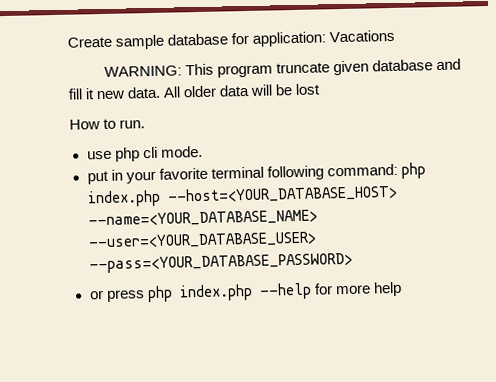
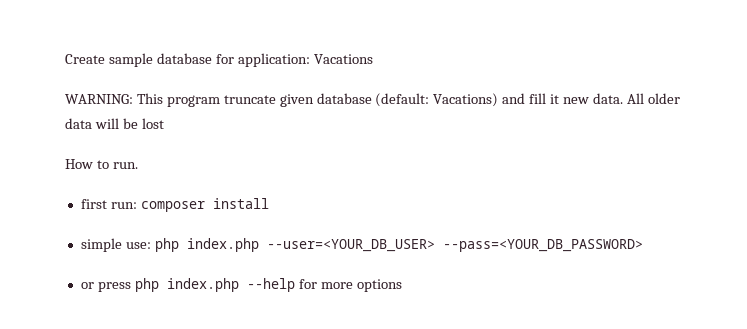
- WARNING: This program truncate given database and fill it new data.
+ WARNING: This program truncate given database (default: Vacations) and fill it new data.
- use php cli mode.
- put in your favorite terminal following command: php index.php --host=<YOUR_DATABASE_HOST> --name=<YOUR_DATABASE_NAME> --user=<YOUR_DATABASE_USER> --pass=<YOUR_DATABASE_PASSWORD>
+ first run: composer install
+ simple use: php index.php --user=<YOUR_DB_USER> --pass=<YOUR_DB_PASSWORD>
- or press php index.php --help for more help
+ or press php index.php --help for more options

